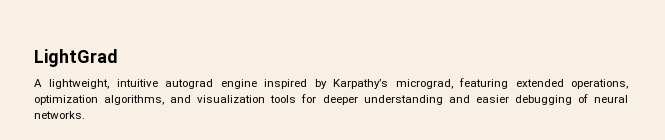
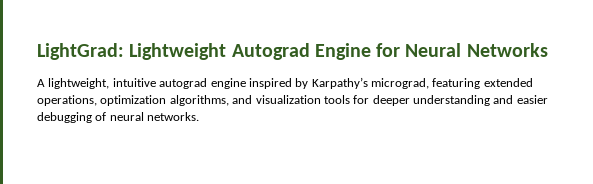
- LightGrad
+ LightGrad: Lightweight Autograd Engine for Neural Networks

